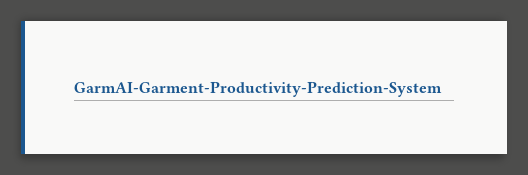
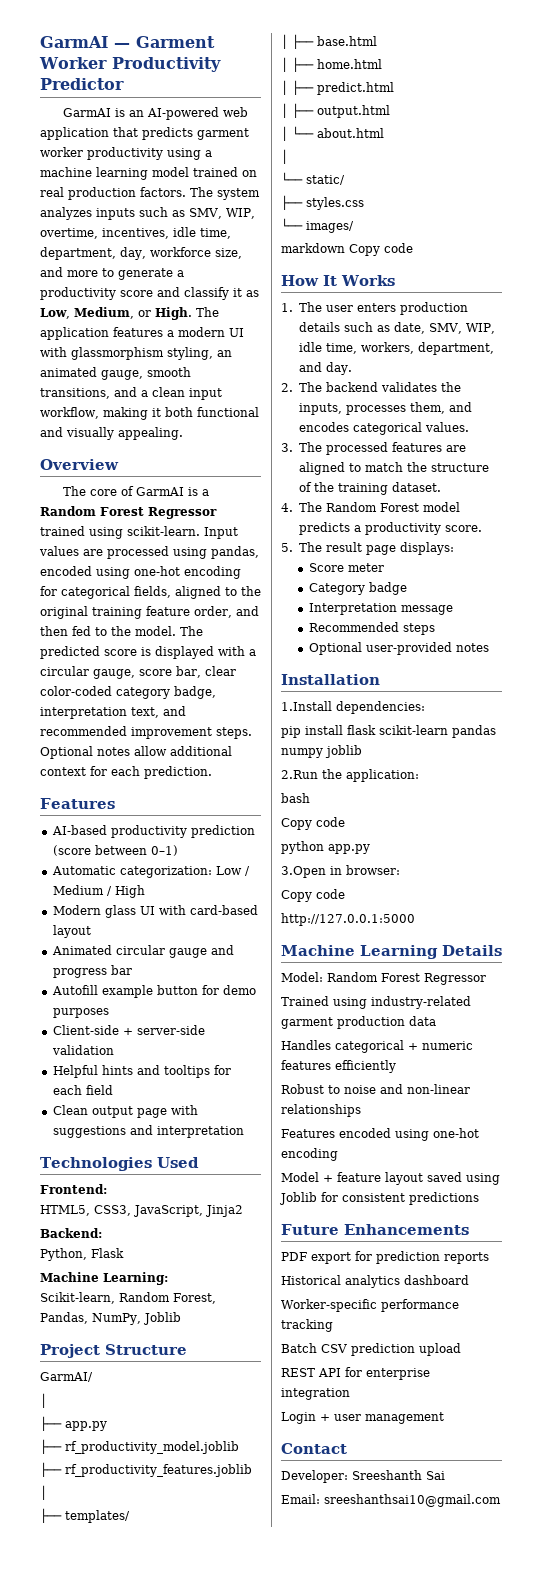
- GarmAI-Garment-Productivity-Prediction-System
+ GarmAI — Garment Worker Productivity Predictor
+ GarmAI is an AI-powered web application that predicts garment worker productivity using a machine learning model trained on real production factors. The system analyzes inputs such as SMV, WIP, overtime, incentives, idle time, department, day, workforce size, and more to generate a productivity score and classify it as Low, Medium, or High. The application features a modern UI with glassmorphism styling, an animated gauge, smooth transitions, and a clean input workflow, making it both functional and visually appealing.
+ Overview
+ The core of GarmAI is a Random Forest Regressor trained using scikit-learn. Input values are processed using pandas, encoded using one-hot encoding for categorical fields, aligned to the original training feature order, and then fed to the model. The predicted score is displayed with a circular gauge, score bar, clear color-coded category badge, interpretation text, and recommended improvement steps. Optional notes allow additional context for each prediction.
+ Features
+ AI-based productivity prediction (score between 0–1)
+ Automatic categorization: Low / Medium / High
+ Modern glass UI with card-based layout
+ Animated circular gauge and progress bar
+ Autofill example button for demo purposes
+ Client-side + server-side validation
+ Helpful hints and tooltips for each field
+ Clean output page with suggestions and interpretation
+ Technologies Used
+ Frontend:
+ HTML5, CSS3, JavaScript, Jinja2
+ Backend:
+ Python, Flask
+ Machine Learning:
+ Scikit-learn, Random Forest, Pandas, NumPy, Joblib
+ Project Structure
+ GarmAI/
+ │
+ ├── app.py
+ ├── rf_productivity_model.joblib
+ ├── rf_productivity_features.joblib
+ │
+ ├── templates/
+ │ ├── base.html
+ │ ├── home.html
+ │ ├── predict.html
+ │ ├── output.html
+ │ └── about.html
+ │
+ └── static/
+ ├── styles.css
+ └── images/
+ markdown Copy code
+ How It Works
+ 1. The user enters production details such as date, SMV, WIP, idle time, workers, department, and day.
+ 2. The backend validates the inputs, processes them, and encodes categorical values.
+ 3. The processed features are aligned to match the structure of the training dataset.
+ 4. The Random Forest model predicts a productivity score.
+ 5. The result page displays:
+ Score meter
+ Category badge
+ Interpretation message
+ Recommended steps
+ Optional user-provided notes
+ Installation
+ 1.Install dependencies:
+ pip install flask scikit-learn pandas numpy joblib
+ 2.Run the application:
+ bash
+ Copy code
+ python app.py
+ 3.Open in browser:
+ Copy code
+ http://127.0.0.1:5000
+ Machine Learning Details
+ Model: Random Forest Regressor
+ Trained using industry-related garment production data
+ Handles categorical + numeric features efficiently
+ Robust to noise and non-linear relationships
+ Features encoded using one-hot encoding
+ Model + feature layout saved using Joblib for consistent predictions
+ Future Enhancements
+ PDF export for prediction reports
+ Historical analytics dashboard
+ Worker-specific performance tracking
+ Batch CSV prediction upload
+ REST API for enterprise integration
+ Login + user management
+ Contact
+ Developer: Sreeshanth Sai
+ Email: sreeshanthsai10@gmail.com

